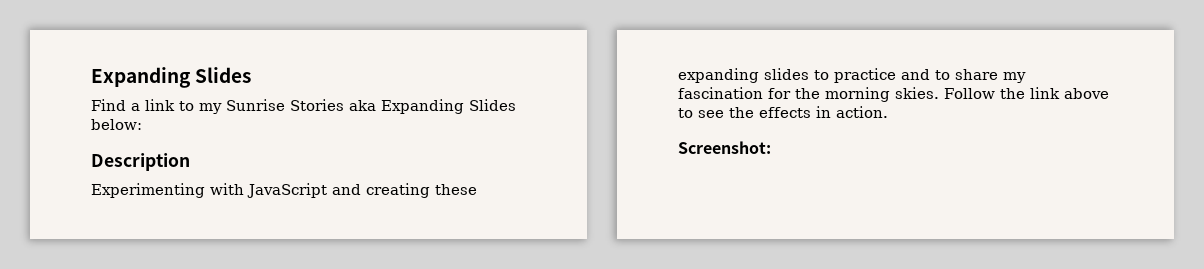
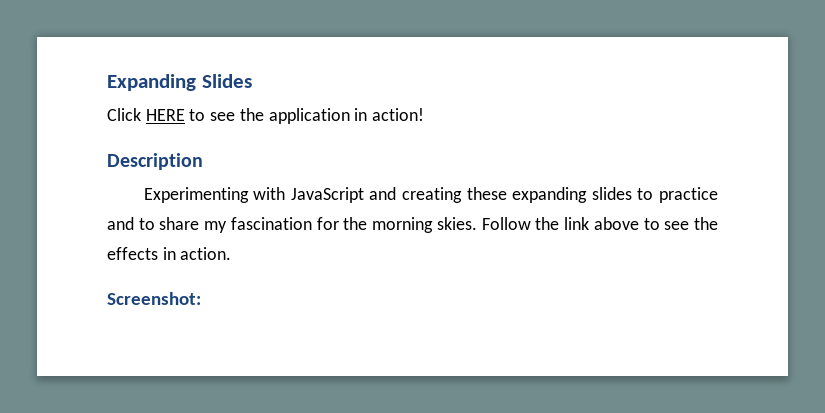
- Find a link to my Sunrise Stories aka Expanding Slides below:
+ Click HERE to see the application in action!

